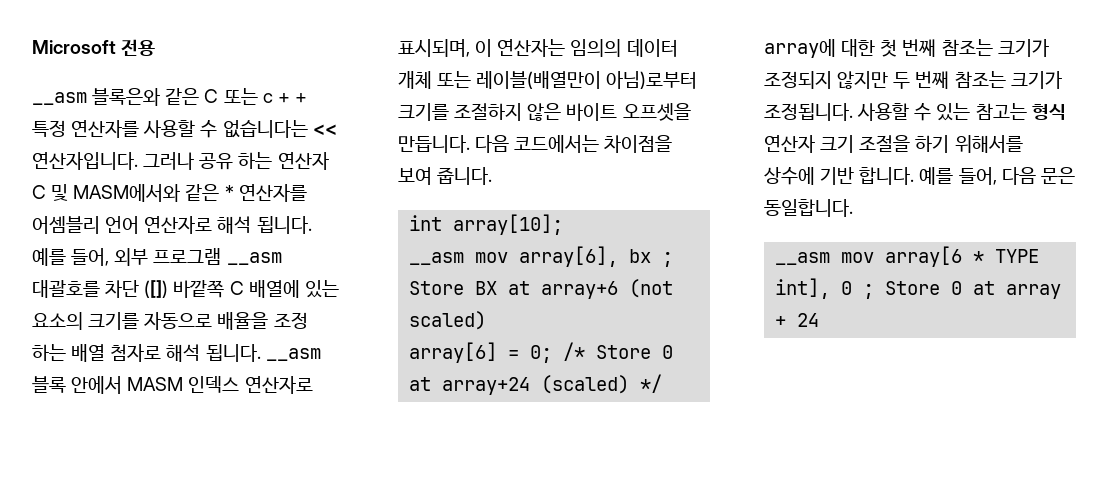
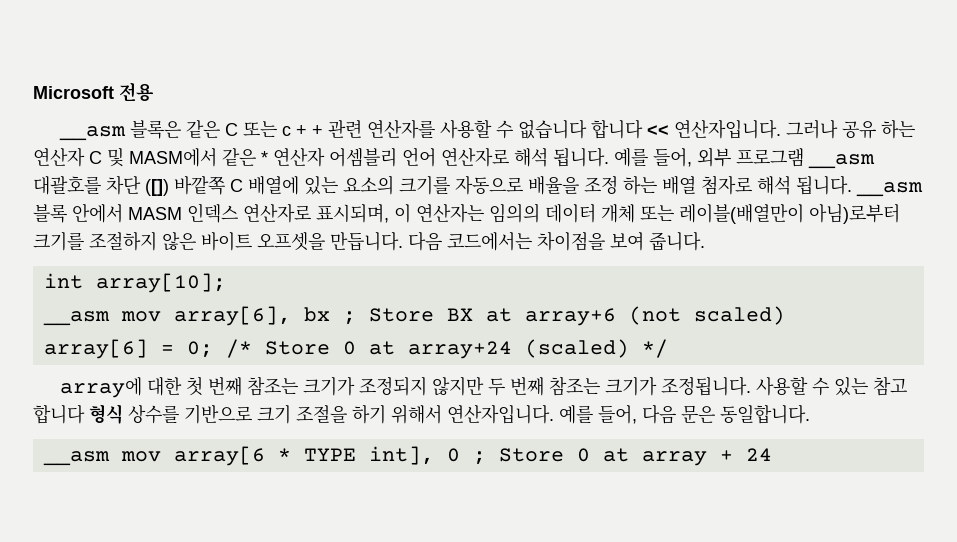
- __asm 블록은와 같은 C 또는 c + + 특정 연산자를 사용할 수 없습니다는 << 연산자입니다.
+ __asm 블록은 같은 C 또는 c + + 관련 연산자를 사용할 수 없습니다 합니다 << 연산자입니다.
- 그러나 공유 하는 연산자 C 및 MASM에서와 같은 * 연산자를 어셈블리 언어 연산자로 해석 됩니다.
+ 그러나 공유 하는 연산자 C 및 MASM에서 같은 * 연산자 어셈블리 언어 연산자로 해석 됩니다.
- 사용할 수 있는 참고는 형식 연산자 크기 조절을 하기 위해서를 상수에 기반 합니다.
+ 사용할 수 있는 참고 합니다 형식 상수를 기반으로 크기 조절을 하기 위해서 연산자입니다.

